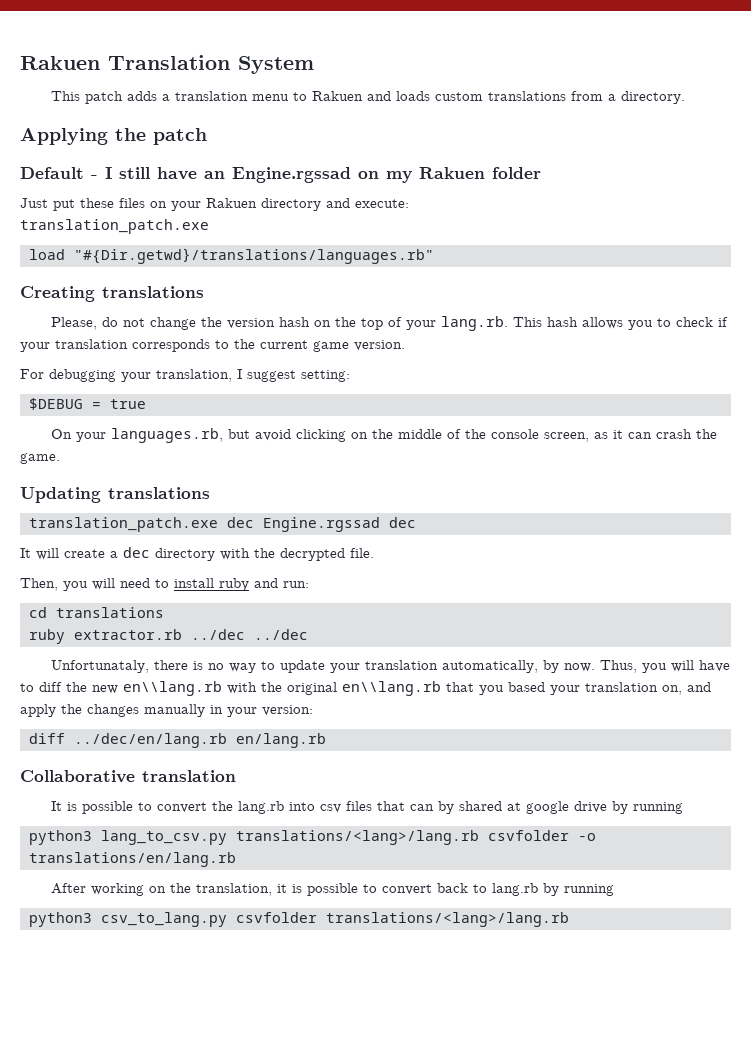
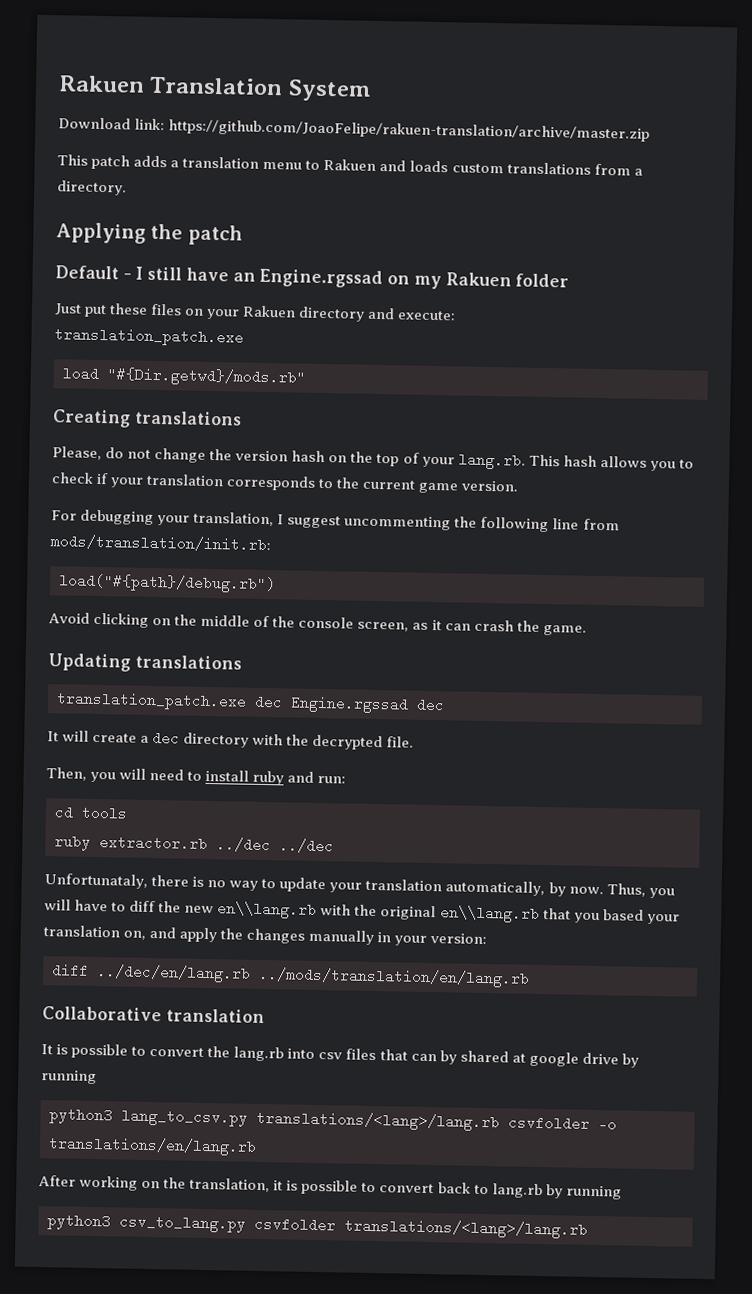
+ Download link: https://github.com/JoaoFelipe/rakuen-translation/archive/master.zip
- load "#{Dir.getwd}/translations/languages.rb"
+ load "#{Dir.getwd}/mods.rb"
- For debugging your translation, I suggest setting:
- $DEBUG = true
- On your languages.rb, but avoid clicking on the middle of the console screen, as it can crash the game.
+ For debugging your translation, I suggest uncommenting the following line from mods/translation/init.rb:
+ load("#{path}/debug.rb")
+ Avoid clicking on the middle of the console screen, as it can crash the game.
- cd translations
+ cd tools
- diff ../dec/en/lang.rb en/lang.rb
+ diff ../dec/en/lang.rb ../mods/translation/en/lang.rb

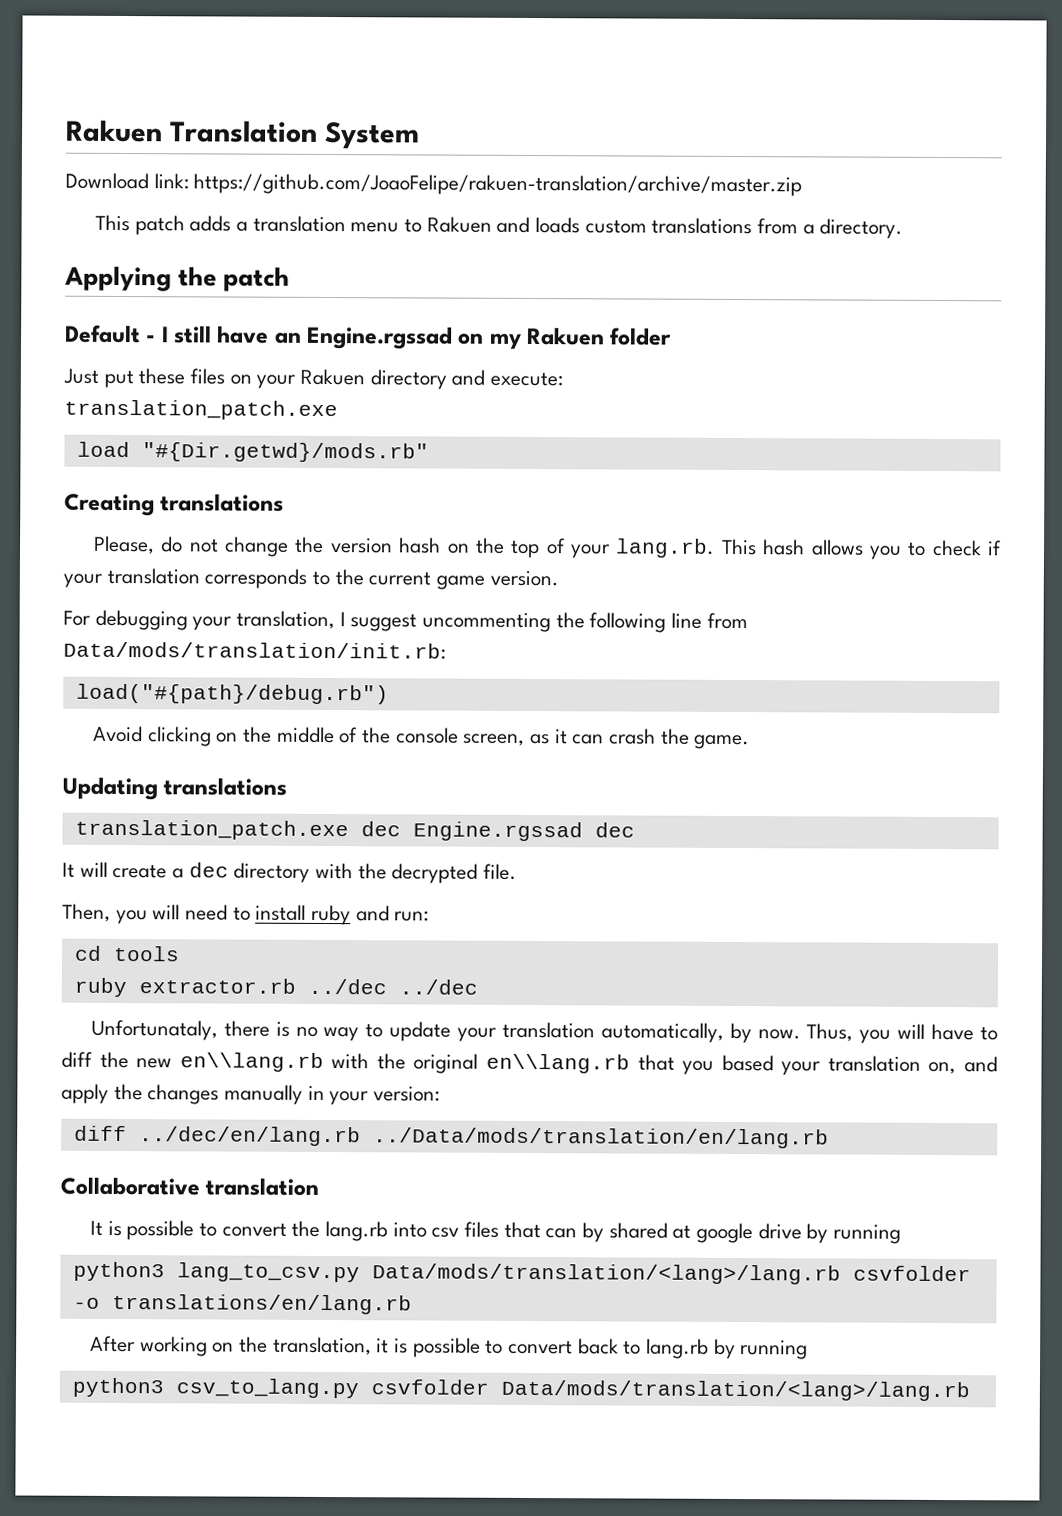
- For debugging your translation, I suggest uncommenting the following line from mods/translation/init.rb:
+ For debugging your translation, I suggest uncommenting the following line from Data/mods/translation/init.rb:
- diff ../dec/en/lang.rb ../mods/translation/en/lang.rb
+ diff ../dec/en/lang.rb ../Data/mods/translation/en/lang.rb
- python3 lang_to_csv.py translations/<lang>/lang.rb csvfolder -o translations/en/lang.rb
+ python3 lang_to_csv.py Data/mods/translation/<lang>/lang.rb csvfolder -o translations/en/lang.rb
- python3 csv_to_lang.py csvfolder translations/<lang>/lang.rb
+ python3 csv_to_lang.py csvfolder Data/mods/translation/<lang>/lang.rb

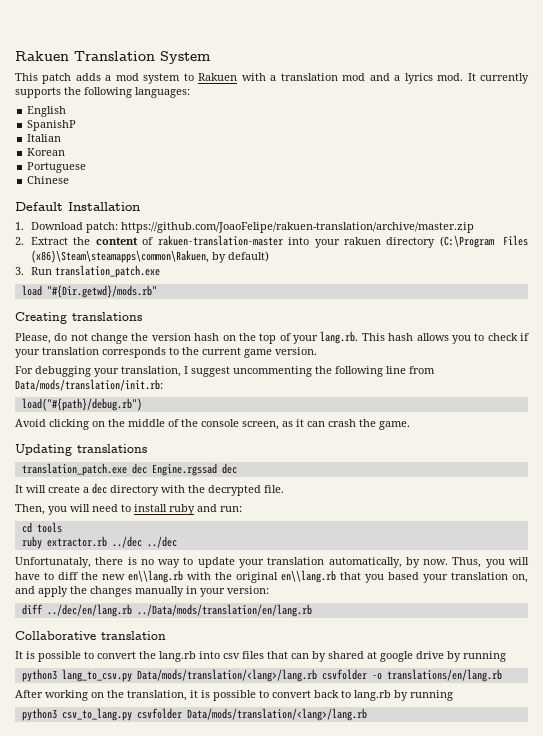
- Download link: https://github.com/JoaoFelipe/rakuen-translation/archive/master.zip
- This patch adds a translation menu to Rakuen and loads custom translations from a directory.
- Applying the patch
- Default - I still have an Engine.rgssad on my Rakuen folder
- Just put these files on your Rakuen directory and execute:
- translation_patch.exe
+ This patch adds a mod system to Rakuen with a translation mod and a lyrics mod. It currently supports the following languages:
+ English
+ SpanishP
+ Italian
+ Korean
+ Portuguese
+ Chinese
+ Default Installation
+ 1. Download patch: https://github.com/JoaoFelipe/rakuen-translation/archive/master.zip
+ 2. Extract the content of rakuen-translation-master into your rakuen directory (C:\Program Files (x86)\Steam\steamapps\common\Rakuen, by default)
+ 3. Run translation_patch.exe

